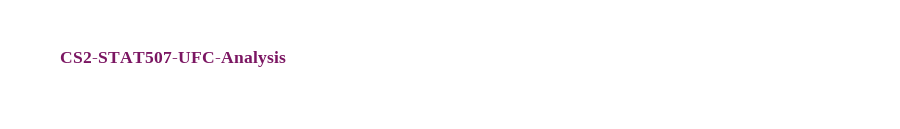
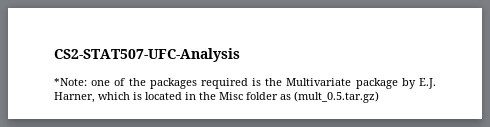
+ *Note: one of the packages required is the Multivariate package by E.J. Harner, which is located in the Misc folder as (mult_0.5.tar.gz)

